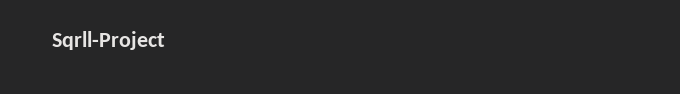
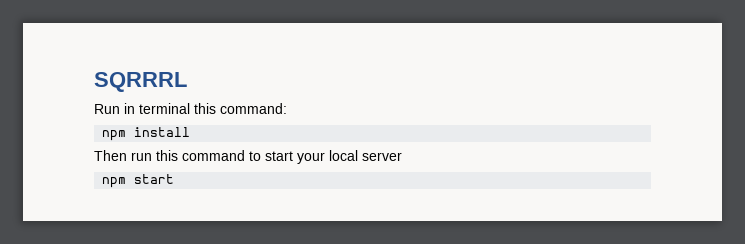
- Sqrll-Project
+ SQRRRL
+ Run in terminal this command:
+ npm install
+ Then run this command to start your local server
+ npm start

